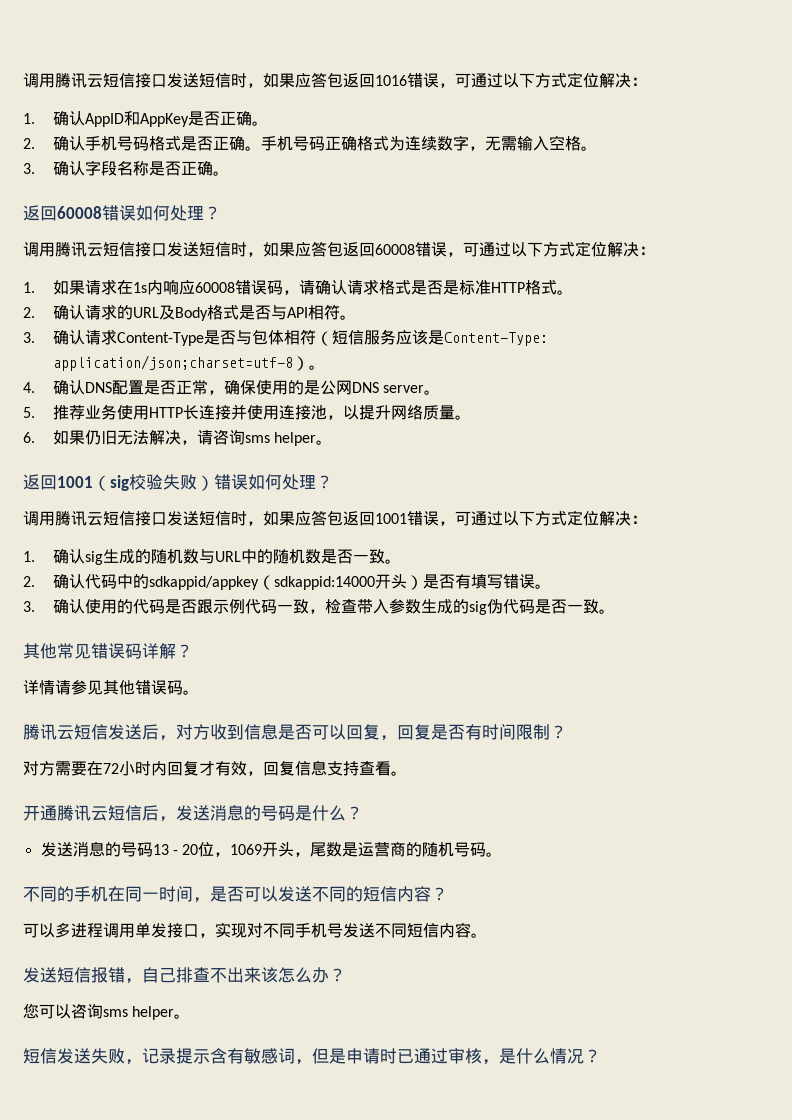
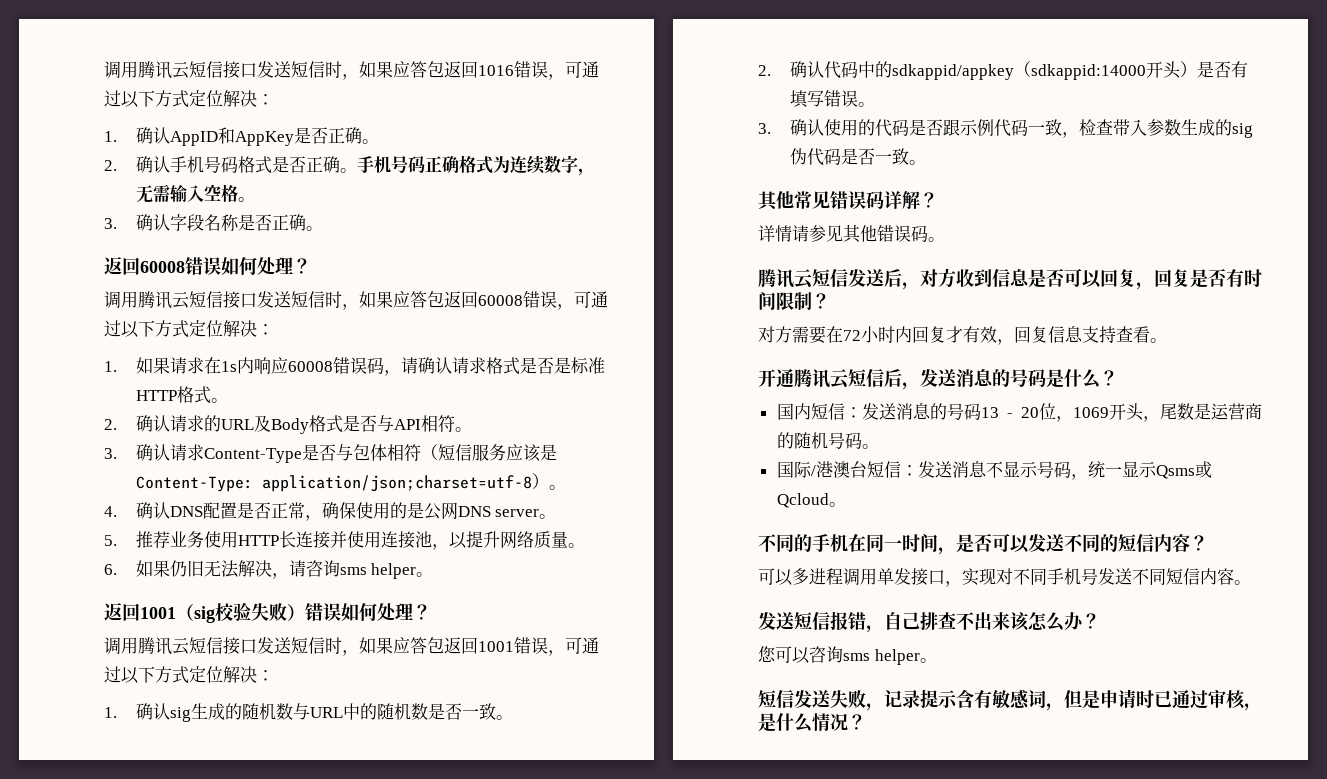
- 发送消息的号码13 - 20位，1069开头，尾数是运营商的随机号码。
+ 国内短信：发送消息的号码13 - 20位，1069开头，尾数是运营商的随机号码。
+ 国际/港澳台短信：发送消息不显示号码，统一显示Qsms或Qcloud。

